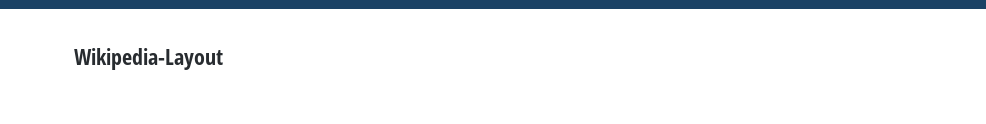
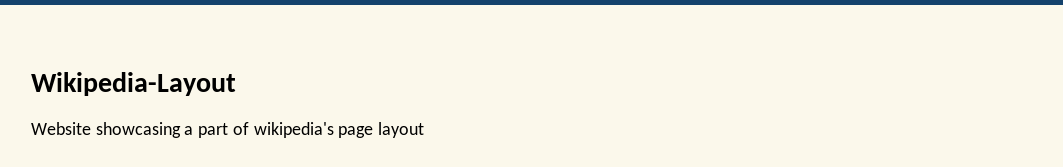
+ Website showcasing a part of wikipedia's page layout

